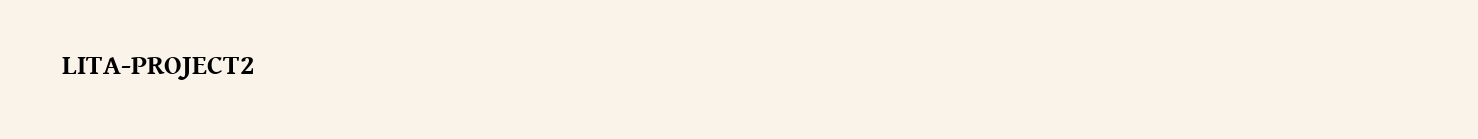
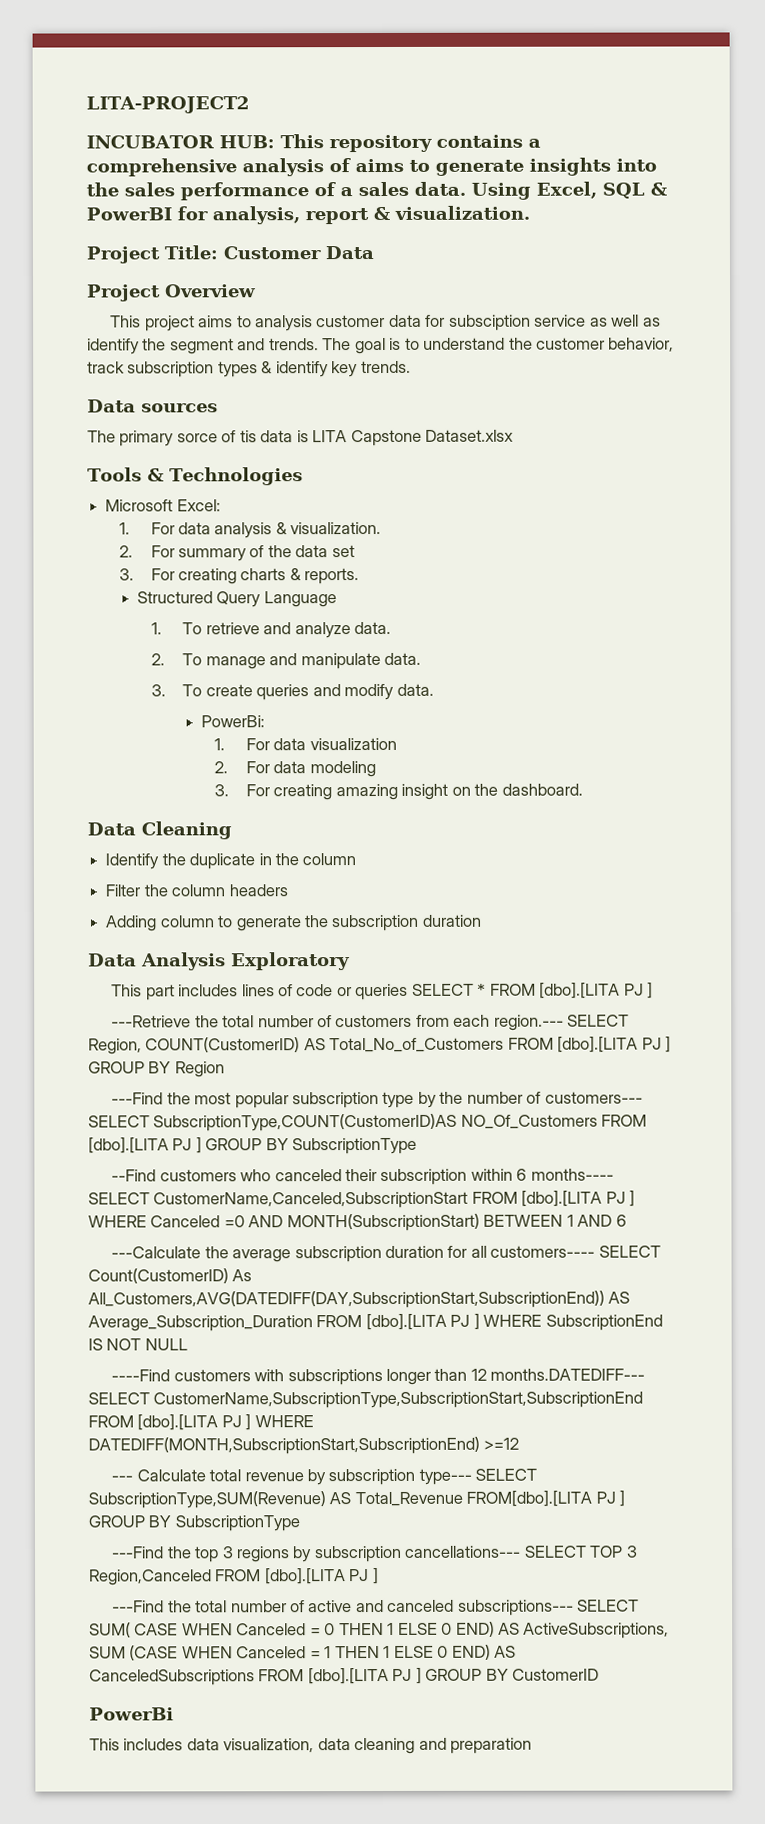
+ INCUBATOR HUB: This repository contains a comprehensive analysis of aims to generate insights into the sales performance of a sales data. Using Excel, SQL & PowerBI for analysis, report & visualization.
+ Project Title: Customer Data
+ Project Overview
+ This project aims to analysis customer data for subsciption service as well as identify the segment and trends. The goal is to understand the customer behavior, track subscription types & identify key trends.
+ Data sources
+ The primary sorce of tis data is LITA Capstone Dataset.xlsx
+ Tools & Technologies
+ Microsoft Excel:
+ 1. For data analysis & visualization.
+ 2. For summary of the data set
+ 3. For creating charts & reports.
+ Structured Query Language
+ 1. To retrieve and analyze data.
+ 2. To manage and manipulate data.
+ 3. To create queries and modify data.
+ PowerBi:
+ 1. For data visualization
+ 2. For data modeling
+ 3. For creating amazing insight on the dashboard.
+ Data Cleaning
+ Identify the duplicate in the column
+ Filter the column headers
+ Adding column to generate the subscription duration
+ Data Analysis Exploratory
+ This part includes lines of code or queries SELECT * FROM [dbo].[LITA PJ ]
+ ---Retrieve the total number of customers from each region.--- SELECT Region, COUNT(CustomerID) AS Total_No_of_Customers FROM [dbo].[LITA PJ ] GROUP BY Region
+ ---Find the most popular subscription type by the number of customers--- SELECT SubscriptionType,COUNT(CustomerID)AS NO_Of_Customers FROM [dbo].[LITA PJ ] GROUP BY SubscriptionType
+ --Find customers who canceled their subscription within 6 months---- SELECT CustomerName,Canceled,SubscriptionStart FROM [dbo].[LITA PJ ] WHERE Canceled =0 AND MONTH(SubscriptionStart) BETWEEN 1 AND 6
+ ---Calculate the average subscription duration for all customers---- SELECT Count(CustomerID) As All_Customers,AVG(DATEDIFF(DAY,SubscriptionStart,SubscriptionEnd)) AS Average_Subscription_Duration FROM [dbo].[LITA PJ ] WHERE SubscriptionEnd IS NOT NULL
+ ----Find customers with subscriptions longer than 12 months.DATEDIFF--- SELECT CustomerName,SubscriptionType,SubscriptionStart,SubscriptionEnd FROM [dbo].[LITA PJ ] WHERE DATEDIFF(MONTH,SubscriptionStart,SubscriptionEnd) >=12
+ --- Calculate total revenue by subscription type--- SELECT SubscriptionType,SUM(Revenue) AS Total_Revenue FROM[dbo].[LITA PJ ] GROUP BY SubscriptionType
+ ---Find the top 3 regions by subscription cancellations--- SELECT TOP 3 Region,Canceled FROM [dbo].[LITA PJ ]
+ ---Find the total number of active and canceled subscriptions--- SELECT SUM( CASE WHEN Canceled = 0 THEN 1 ELSE 0 END) AS ActiveSubscriptions, SUM (CASE WHEN Canceled = 1 THEN 1 ELSE 0 END) AS CanceledSubscriptions FROM [dbo].[LITA PJ ] GROUP BY CustomerID
+ PowerBi
+ This includes data visualization, data cleaning and preparation

